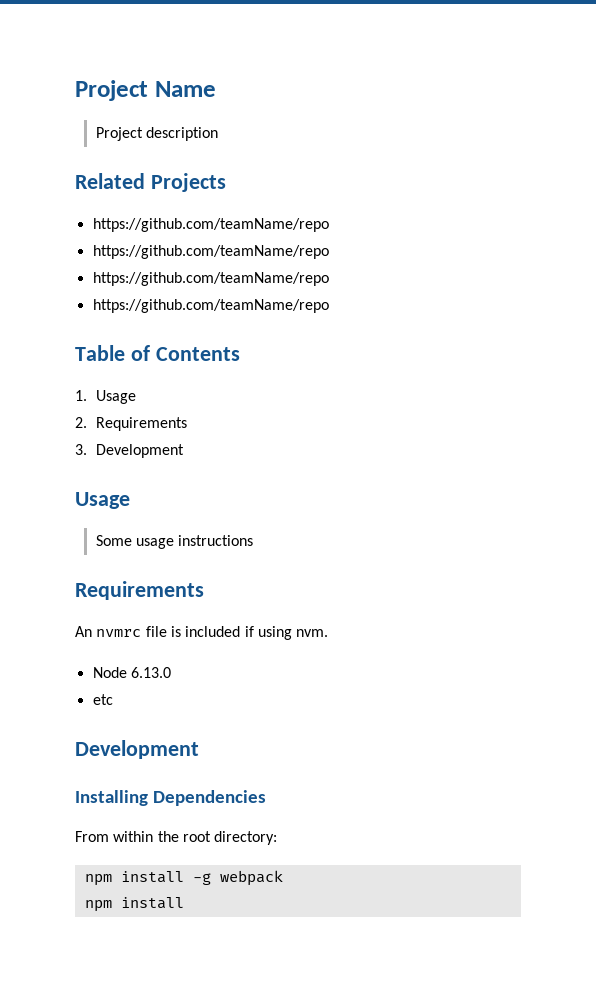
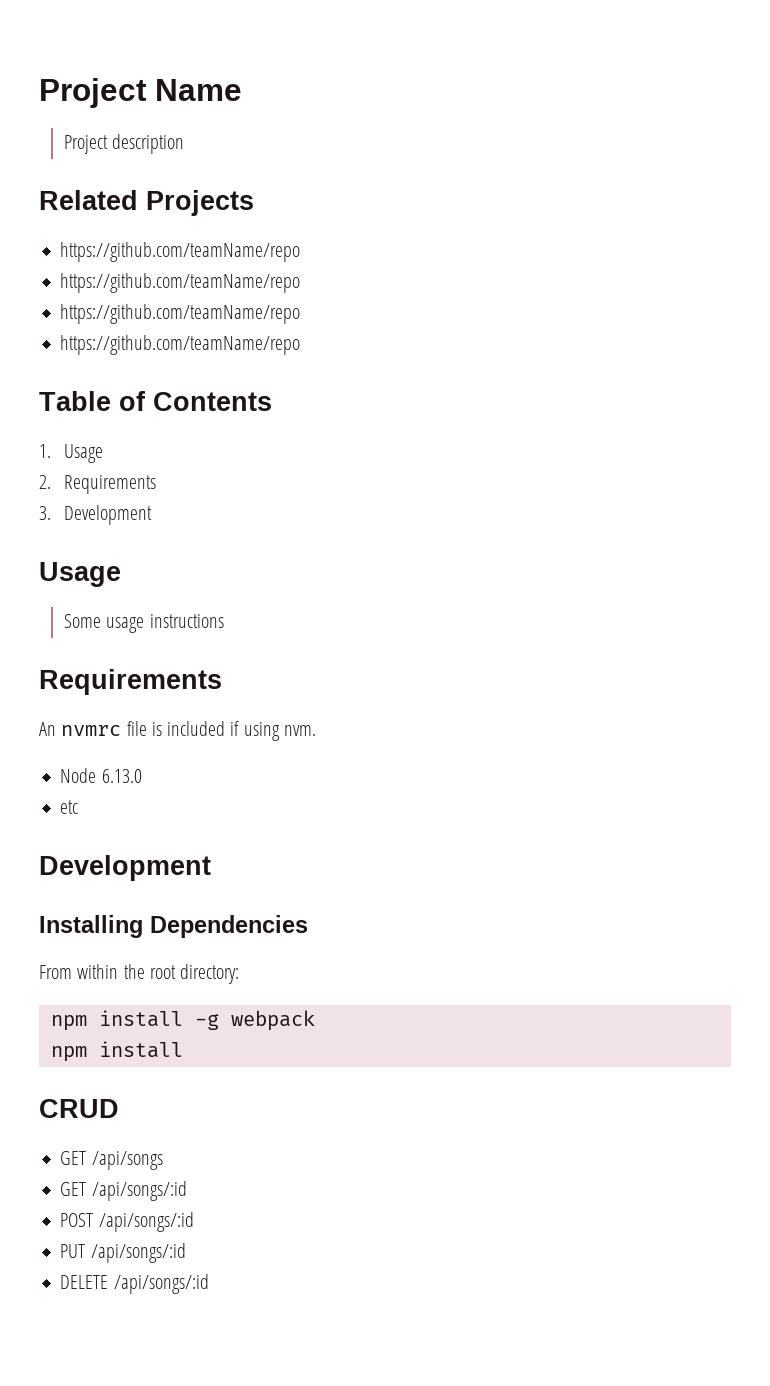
+ CRUD
+ GET /api/songs
+ GET /api/songs/:id
+ POST /api/songs/:id
+ PUT /api/songs/:id
+ DELETE /api/songs/:id

